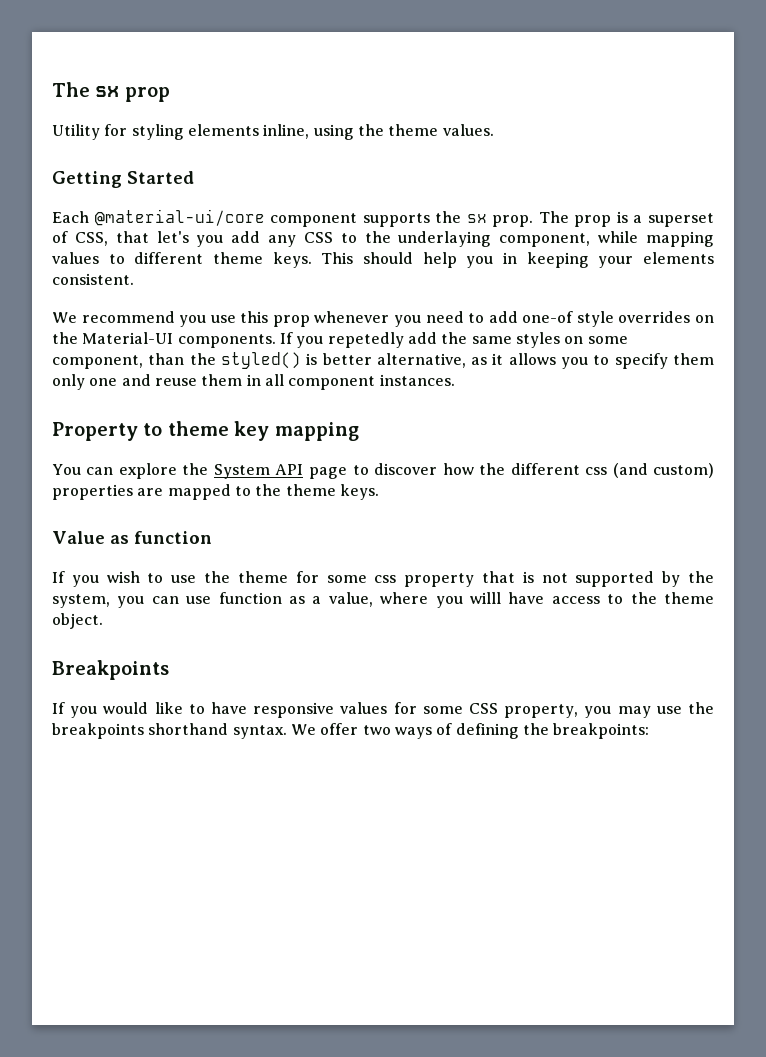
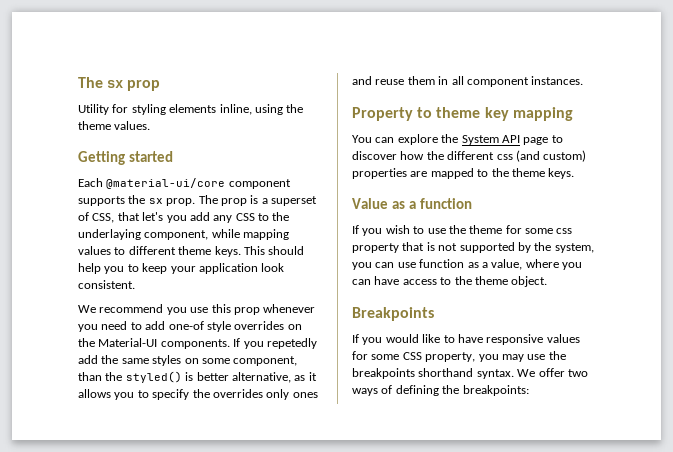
- Getting Started
+ Getting started
- This should help you in keeping your elements consistent.
+ This should help you to keep your application look consistent.
- If you repetedly add the same styles on some component, than the styled() is better alternative, as it allows you to specify them only one and reuse them in all component instances.
+ If you repetedly add the same styles on some component, than the styled() is better alternative, as it allows you to specify the overrides only ones and reuse them in all component instances.
- Value as function
+ Value as a function
- If you wish to use the theme for some css property that is not supported by the system, you can use function as a value, where you willl have access to the theme object.
+ If you wish to use the theme for some css property that is not supported by the system, you can use function as a value, where you can have access to the theme object.

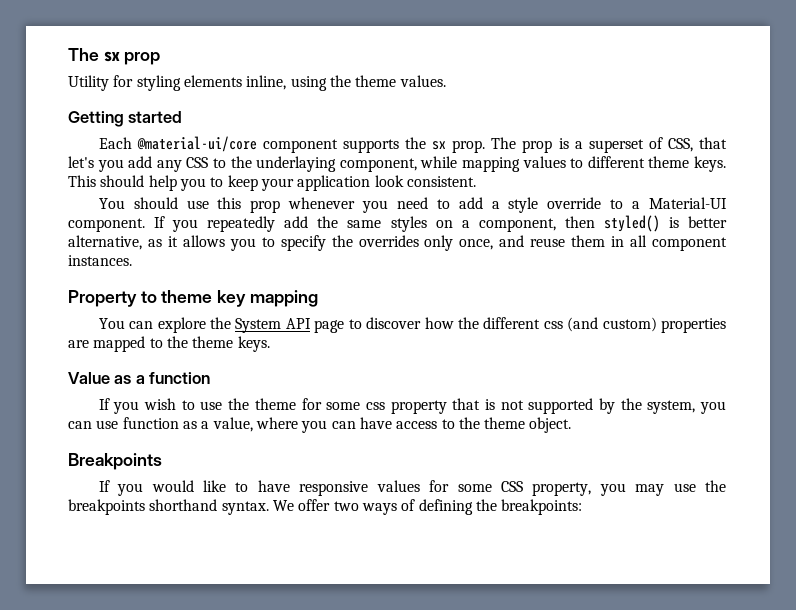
- We recommend you use this prop whenever you need to add one-of style overrides on the Material-UI components. If you repetedly add the same styles on some component, than the styled() is better alternative, as it allows you to specify the overrides only ones and reuse them in all component instances.
+ You should use this prop whenever you need to add a style override to a Material-UI component. If you repeatedly add the same styles on a component, then styled() is better alternative, as it allows you to specify the overrides only once, and reuse them in all component instances.

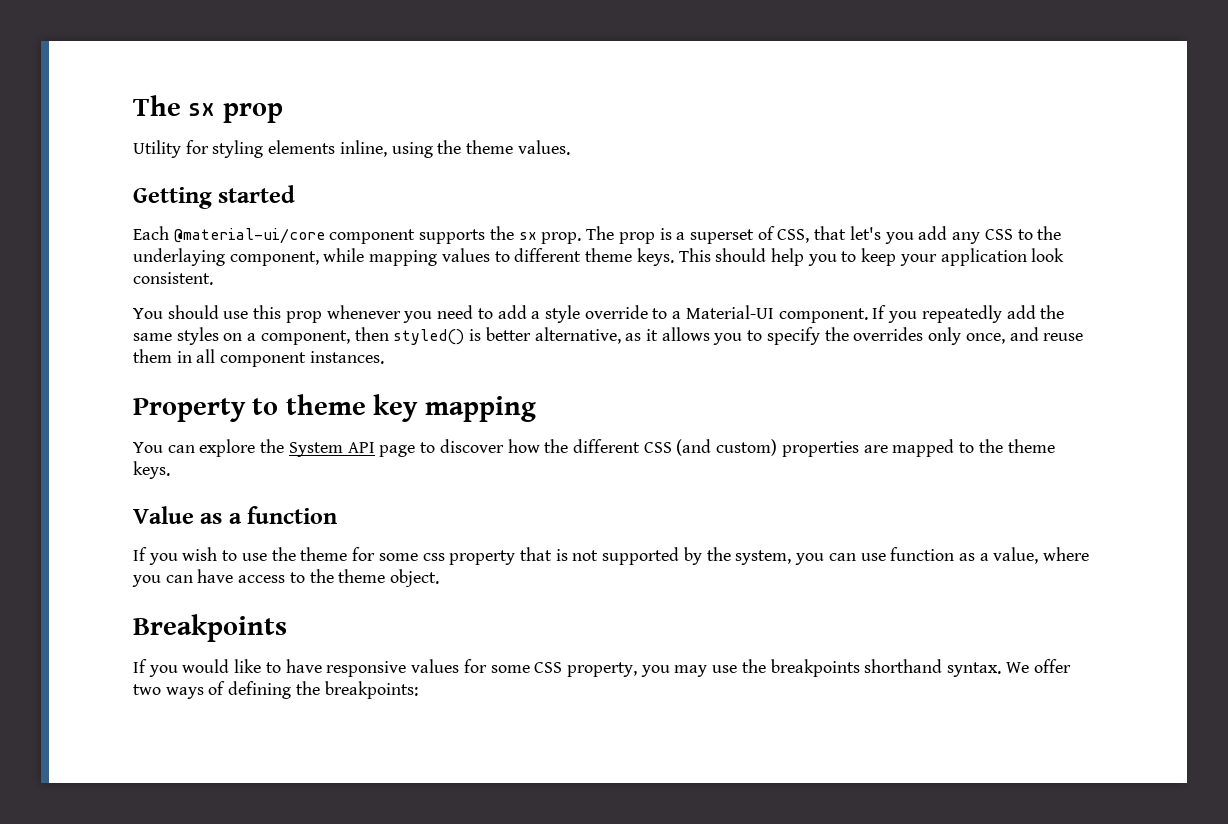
- You can explore the System API page to discover how the different css (and custom) properties are mapped to the theme keys.
+ You can explore the System API page to discover how the different CSS (and custom) properties are mapped to the theme keys.

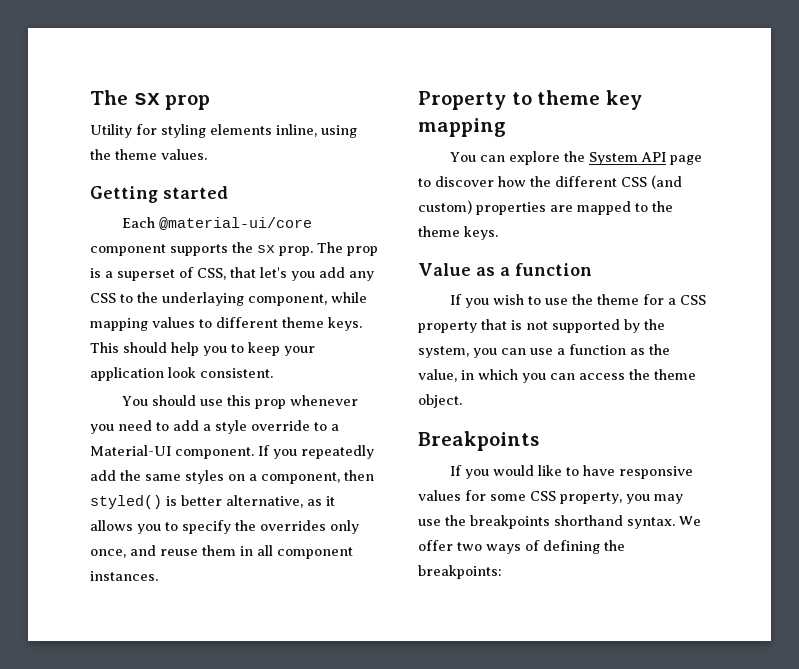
- If you wish to use the theme for some css property that is not supported by the system, you can use function as a value, where you can have access to the theme object.
+ If you wish to use the theme for a CSS property that is not supported by the system, you can use a function as the value, in which you can access the theme object.

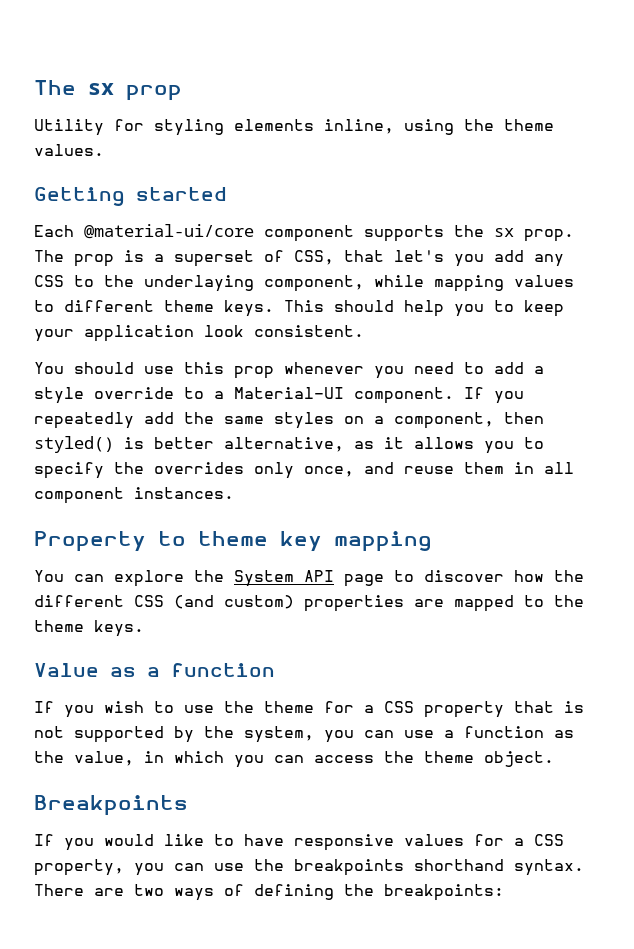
- If you would like to have responsive values for some CSS property, you may use the breakpoints shorthand syntax.
+ If you would like to have responsive values for a CSS property, you can use the breakpoints shorthand syntax.
- We offer two ways of defining the breakpoints:
+ There are two ways of defining the breakpoints:

